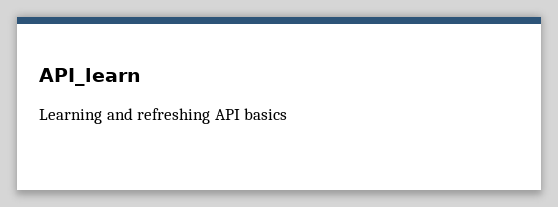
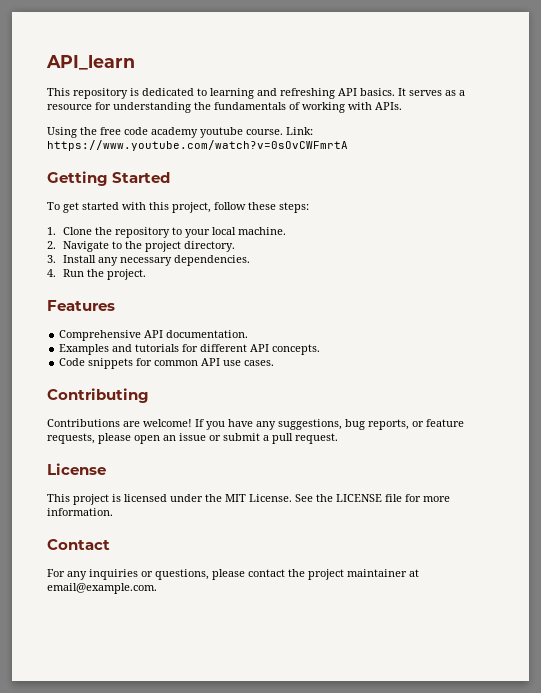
- Learning and refreshing API basics
+ This repository is dedicated to learning and refreshing API basics. It serves as a resource for understanding the fundamentals of working with APIs.
+ Using the free code academy youtube course. Link: https://www.youtube.com/watch?v=0sOvCWFmrtA
+ Getting Started
+ To get started with this project, follow these steps:
+ 1. Clone the repository to your local machine.
+ 2. Navigate to the project directory.
+ 3. Install any necessary dependencies.
+ 4. Run the project.
+ Features
+ Comprehensive API documentation.
+ Examples and tutorials for different API concepts.
+ Code snippets for common API use cases.
+ Contributing
+ Contributions are welcome! If you have any suggestions, bug reports, or feature requests, please open an issue or submit a pull request.
+ License
+ This project is licensed under the MIT License. See the LICENSE file for more information.
+ Contact
+ For any inquiries or questions, please contact the project maintainer at email@example.com.

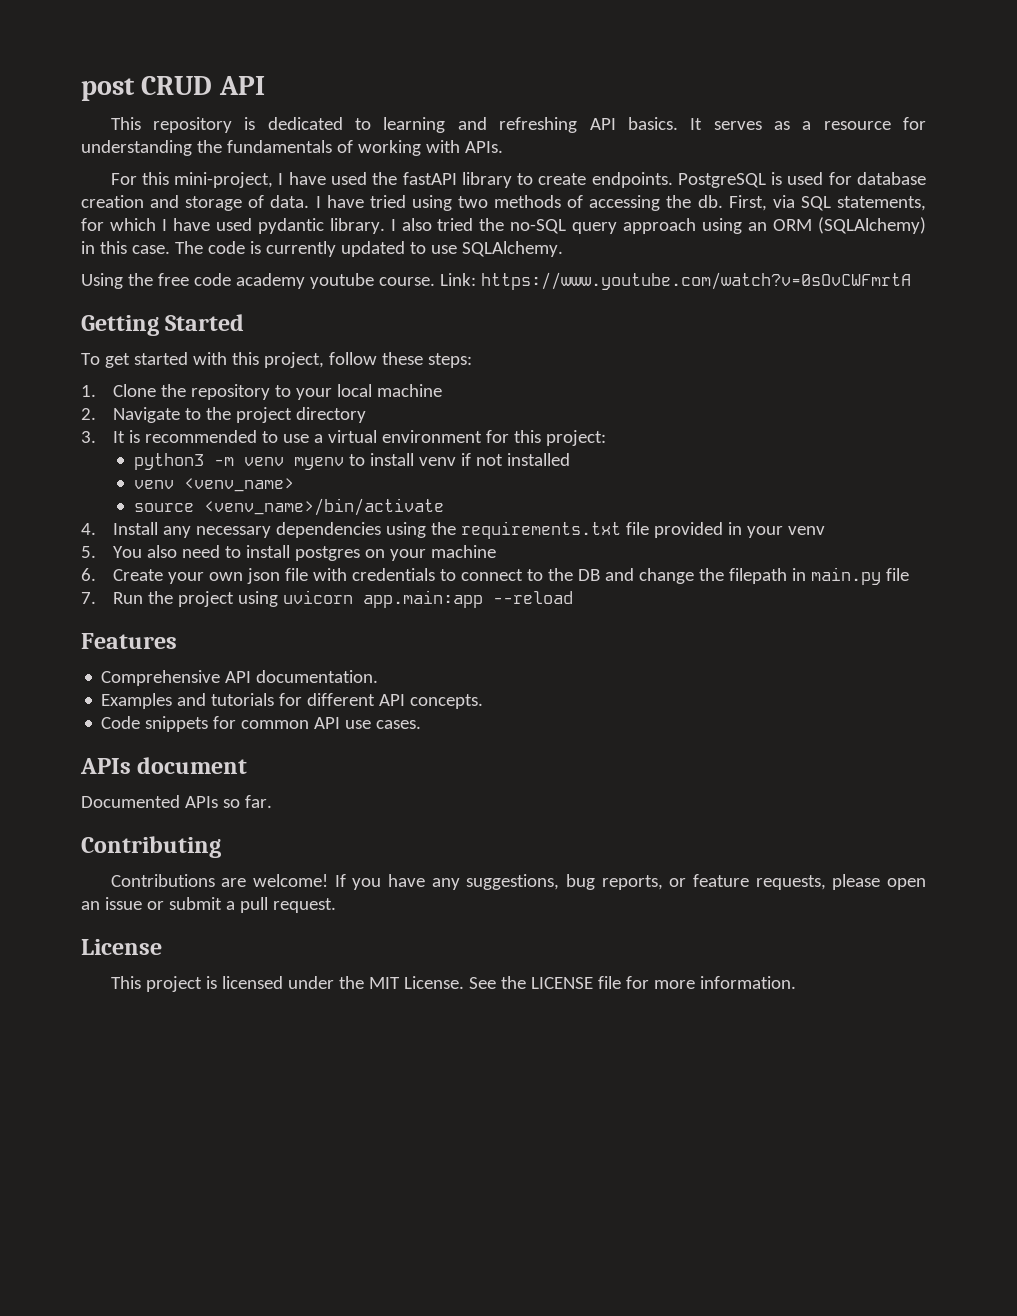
- API_learn
+ post CRUD API
+ For this mini-project, I have used the fastAPI library to create endpoints. PostgreSQL is used for database creation and storage of data. I have tried using two methods of accessing the db. First, via SQL statements, for which I have used pydantic library. I also tried the no-SQL query approach using an ORM (SQLAlchemy) in this case. The code is currently updated to use SQLAlchemy.
- 1. Clone the repository to your local machine.
+ 1. Clone the repository to your local machine
- 2. Navigate to the project directory.
- 3. Install any necessary dependencies.
- 4. Run the project.
+ 2. Navigate to the project directory
+ 3. It is recommended to use a virtual environment for this project:
+ python3 -m venv myenv to install venv if not installed
+ venv <venv_name>
+ source <venv_name>/bin/activate
+ 4. Install any necessary dependencies using the requirements.txt file provided in your venv
+ 5. You also need to install postgres on your machine
+ 6. Create your own json file with credentials to connect to the DB and change the filepath in main.py file
+ 7. Run the project using uvicorn app.main:app --reload
+ APIs document
+ Documented APIs so far.
- Contact
- For any inquiries or questions, please contact the project maintainer at email@example.com.

